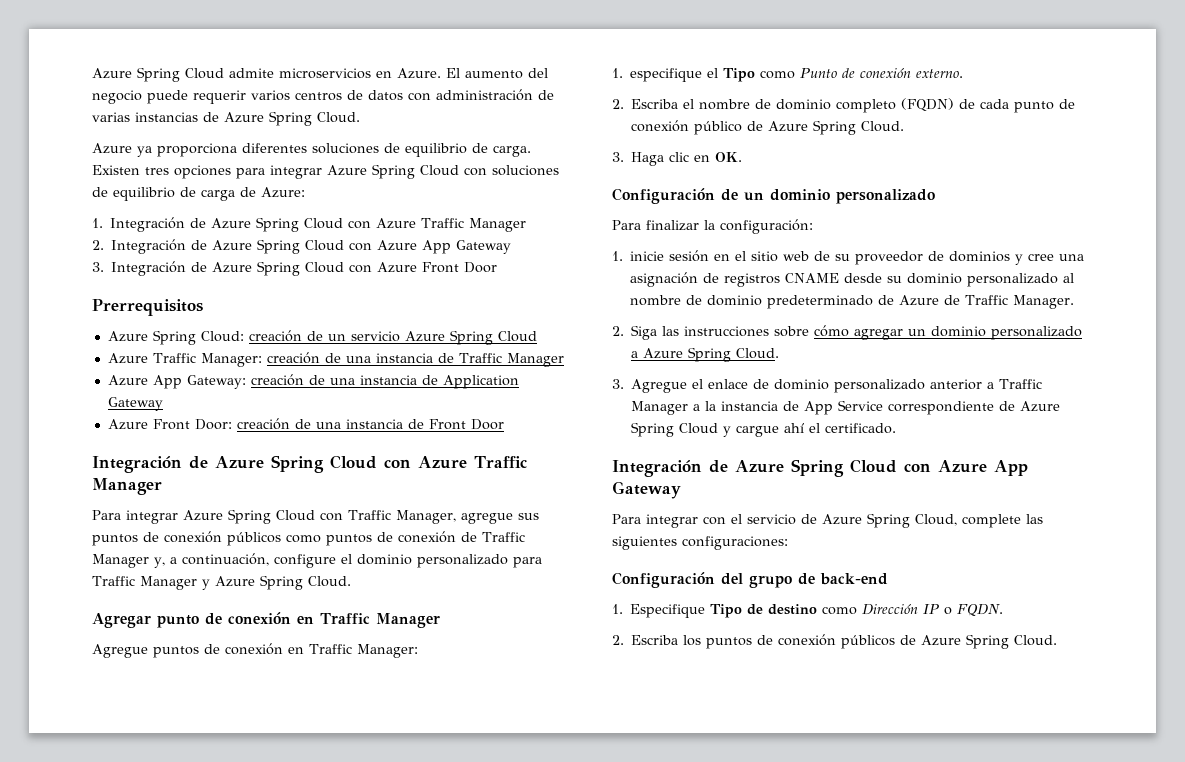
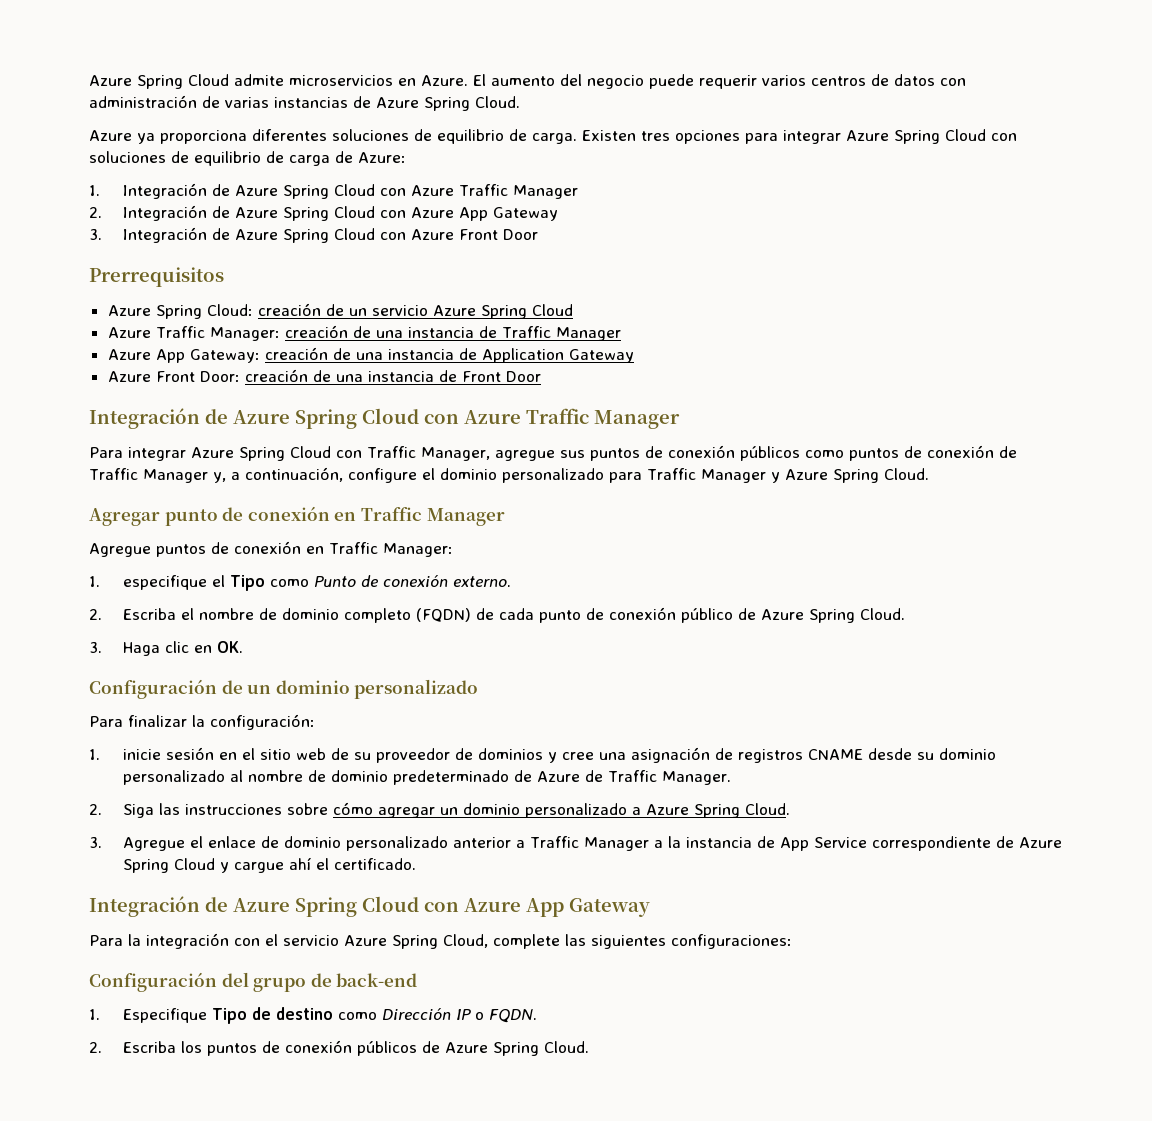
- Para integrar con el servicio de Azure Spring Cloud, complete las siguientes configuraciones:
+ Para la integración con el servicio Azure Spring Cloud, complete las siguientes configuraciones:

